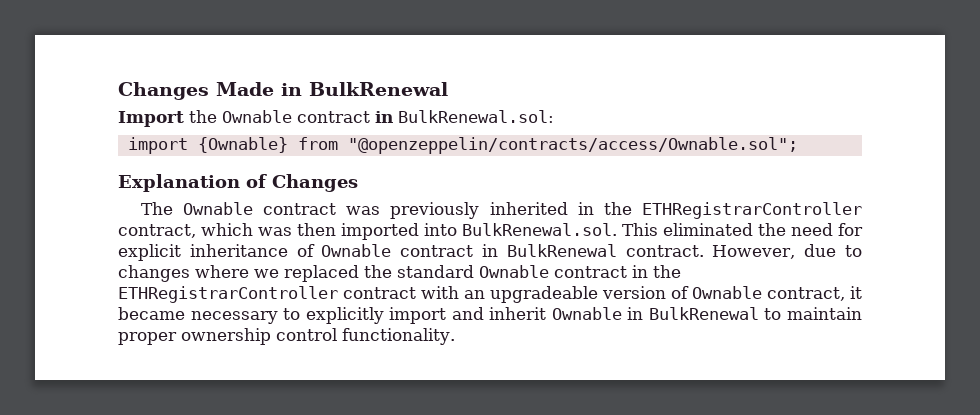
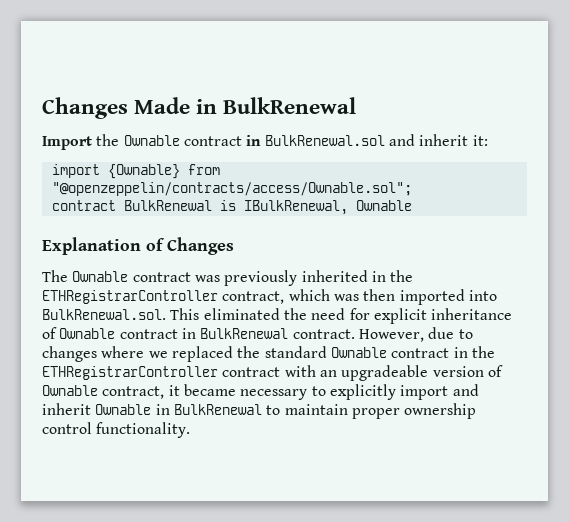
- Import the Ownable contract in BulkRenewal.sol:
+ Import the Ownable contract in BulkRenewal.sol and inherit it:
+ contract BulkRenewal is IBulkRenewal, Ownable

